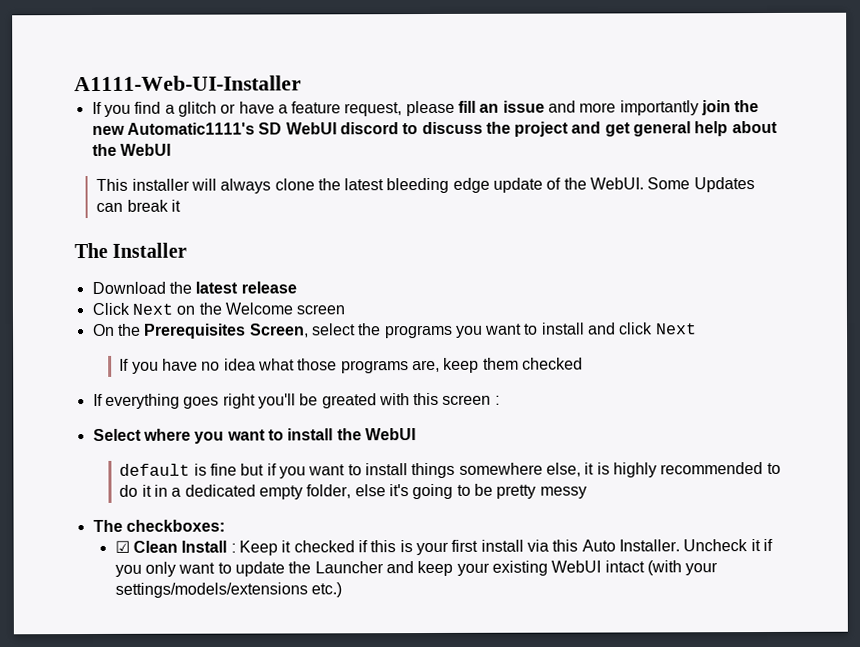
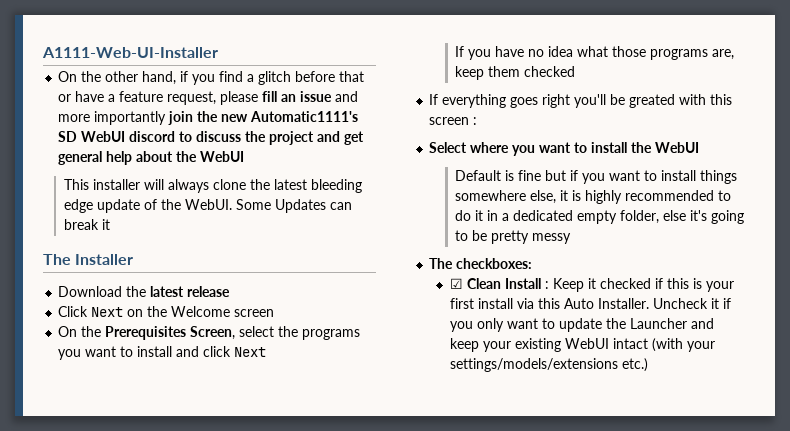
- If you find a glitch or have a feature request, please fill an issue and more importantly join the new Automatic1111's SD WebUI discord to discuss the project and get general help about the WebUI
+ On the other hand, if you find a glitch before that or have a feature request, please fill an issue and more importantly join the new Automatic1111's SD WebUI discord to discuss the project and get general help about the WebUI
- default is fine but if you want to install things somewhere else, it is highly recommended to do it in a dedicated empty folder, else it's going to be pretty messy
+ Default is fine but if you want to install things somewhere else, it is highly recommended to do it in a dedicated empty folder, else it's going to be pretty messy

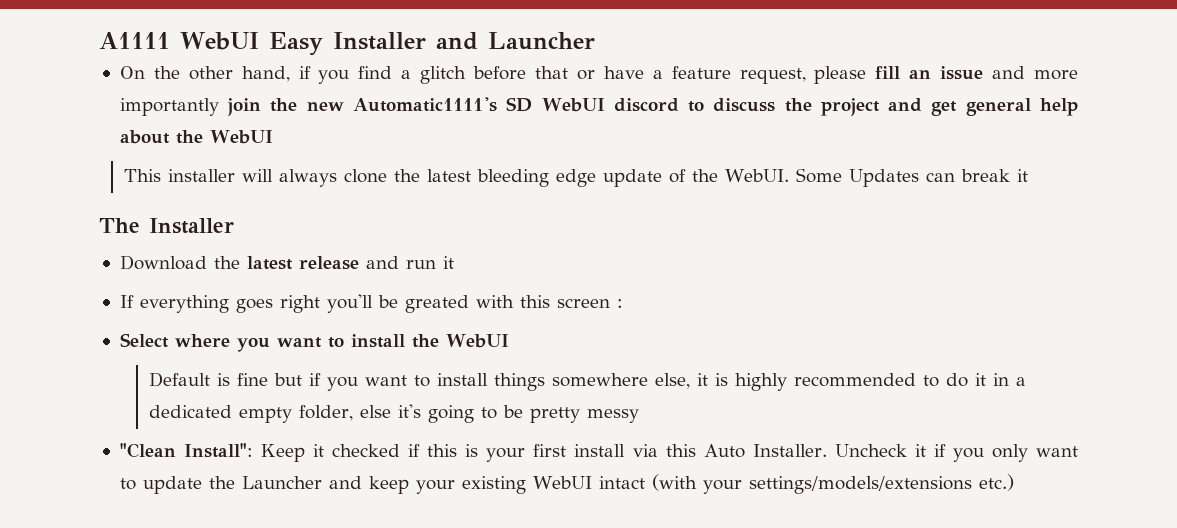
- A1111-Web-UI-Installer
+ A1111 WebUI Easy Installer and Launcher
- Download the latest release
- Click Next on the Welcome screen
- On the Prerequisites Screen, select the programs you want to install and click Next
- If you have no idea what those programs are, keep them checked
+ Download the latest release and run it
- The checkboxes:
- ☑ Clean Install : Keep it checked if this is your first install via this Auto Installer.
+ "Clean Install": Keep it checked if this is your first install via this Auto Installer.

